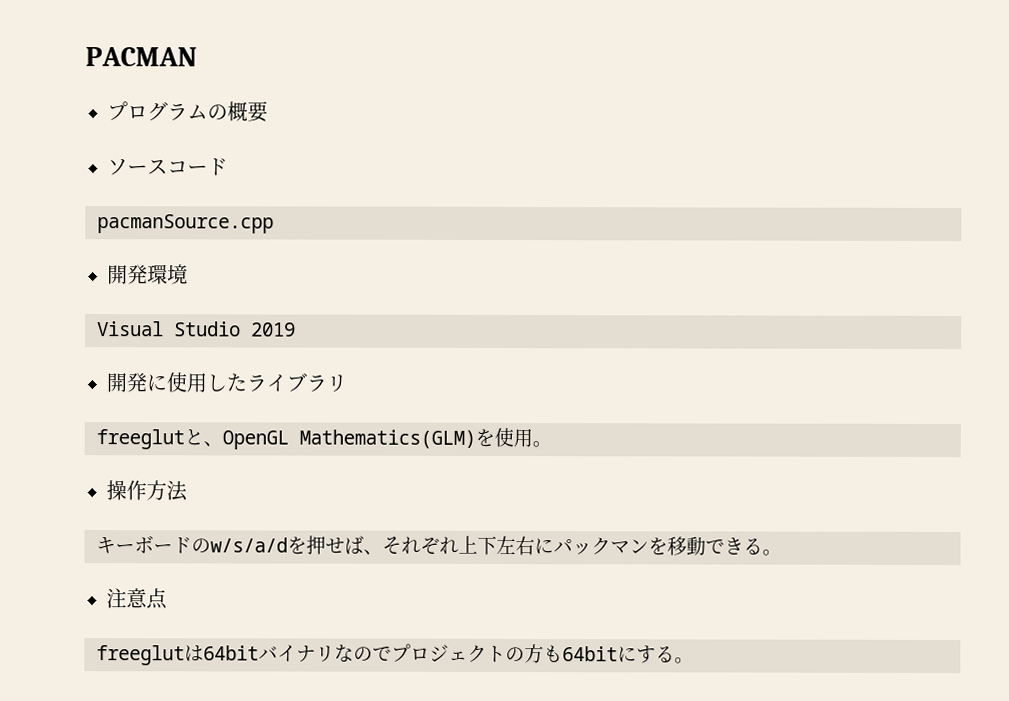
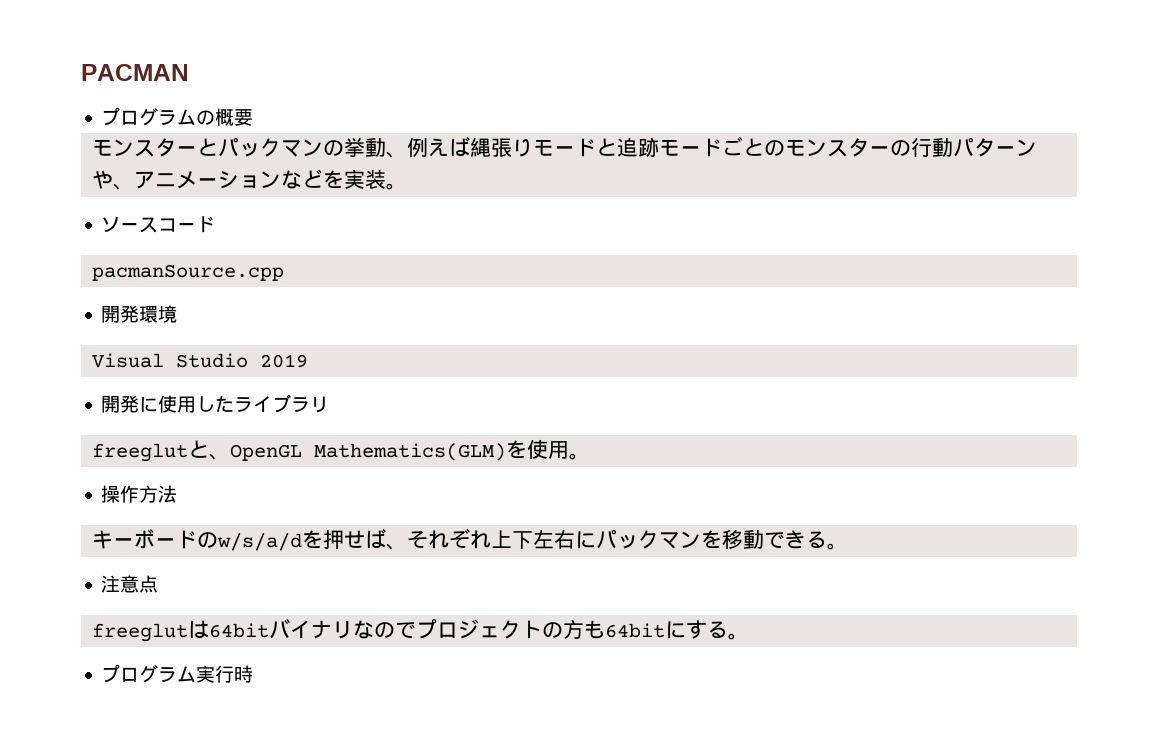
+ モンスターとパックマンの挙動、例えば縄張りモードと追跡モードごとのモンスターの行動パターンや、アニメーションなどを実装。
+ プログラム実行時

